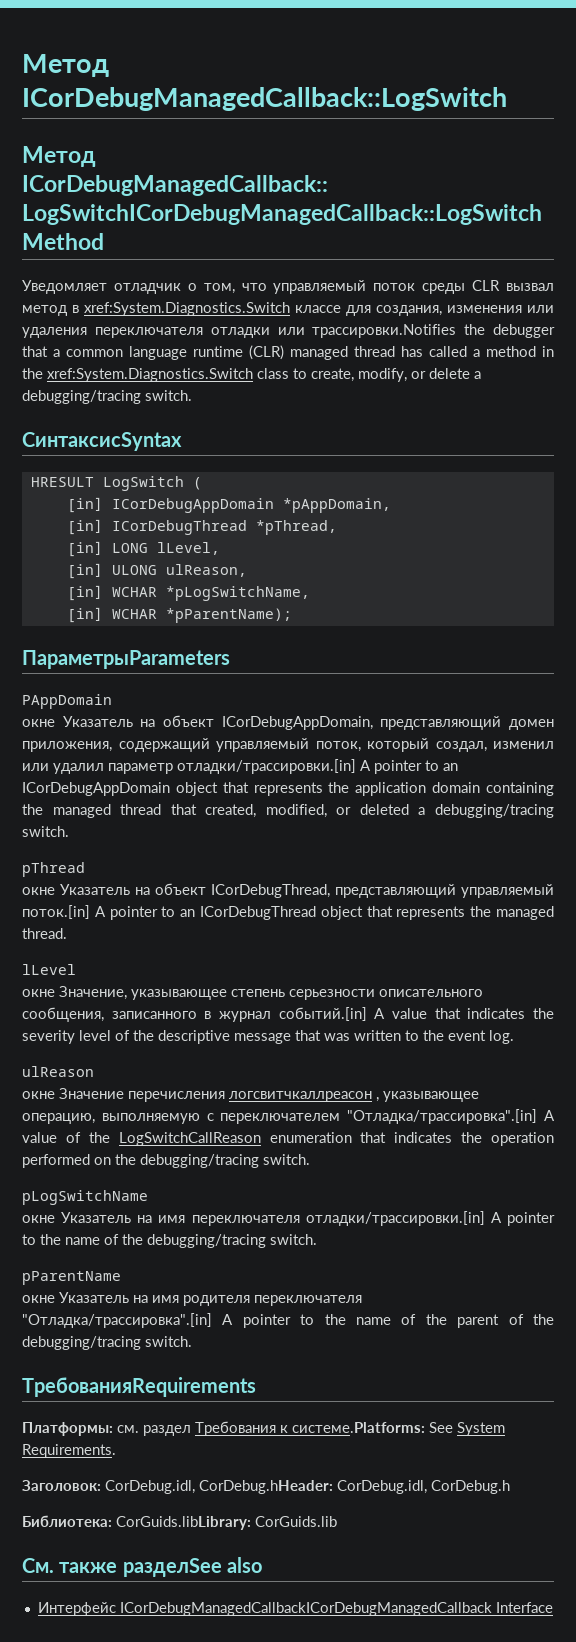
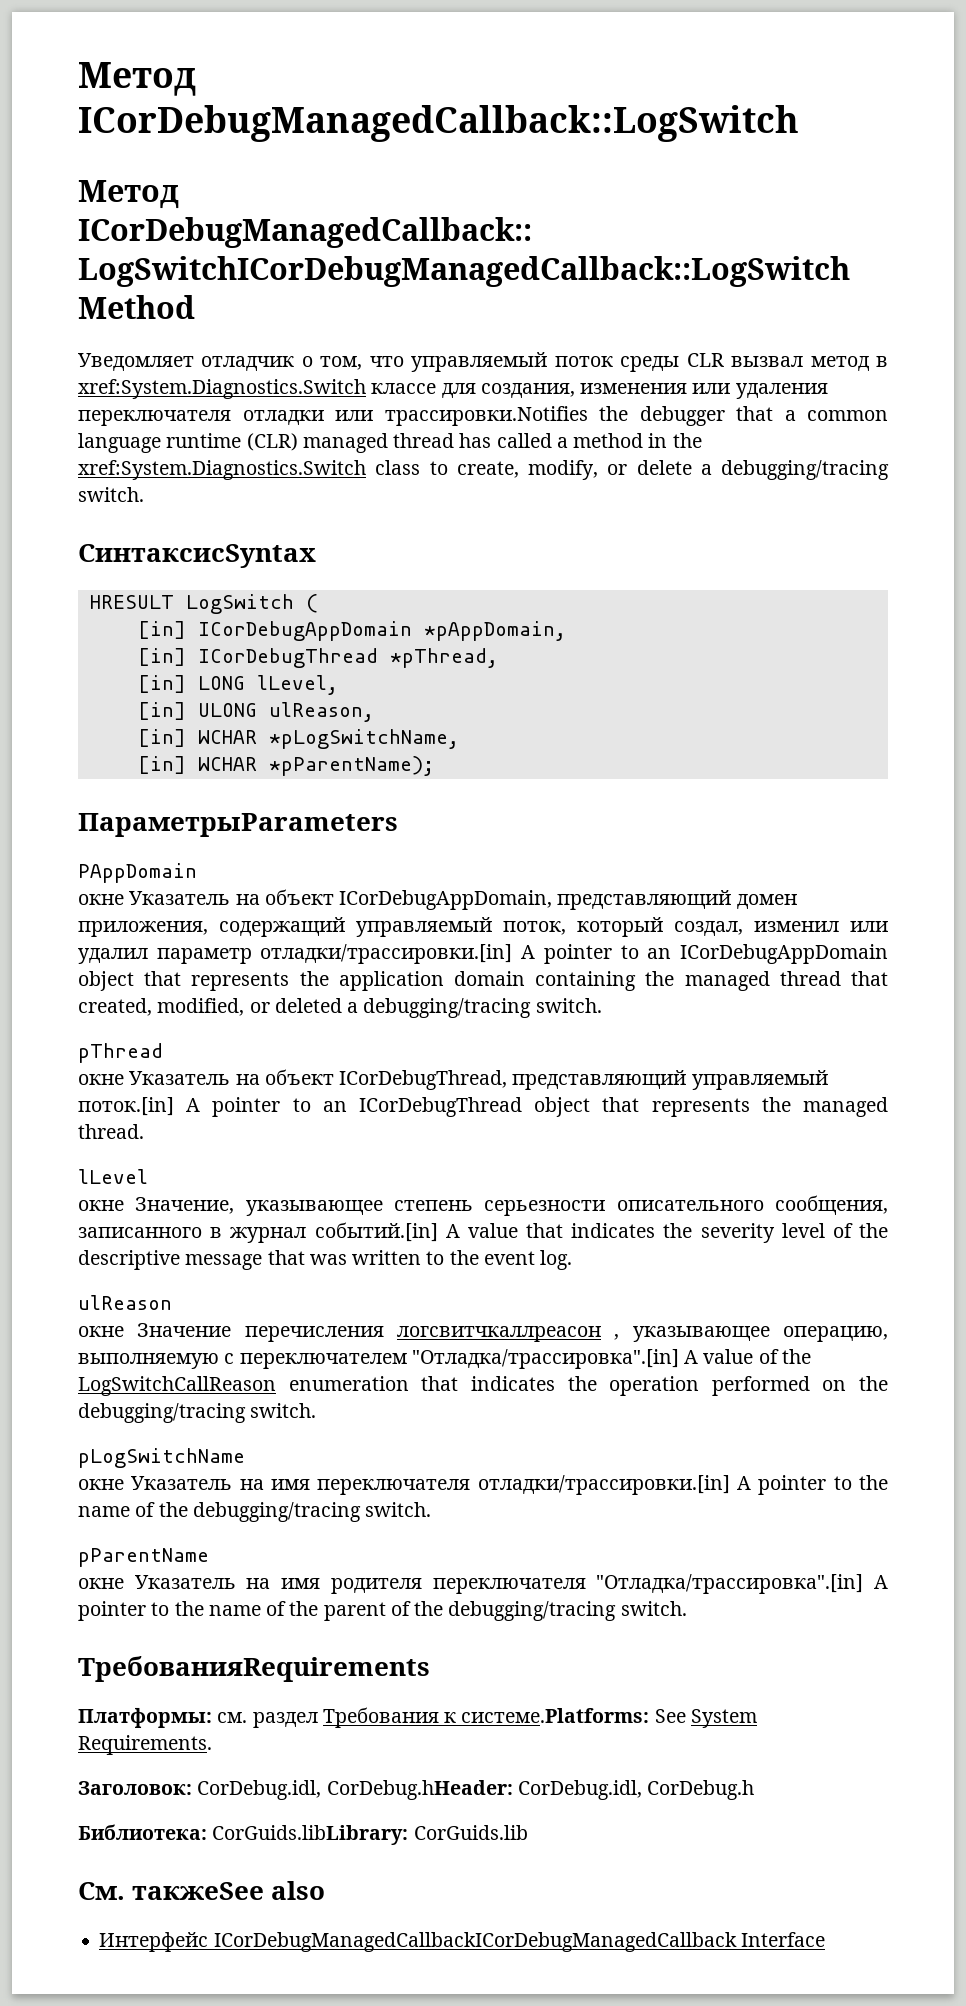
- См. также разделSee also
+ См. такжеSee also

